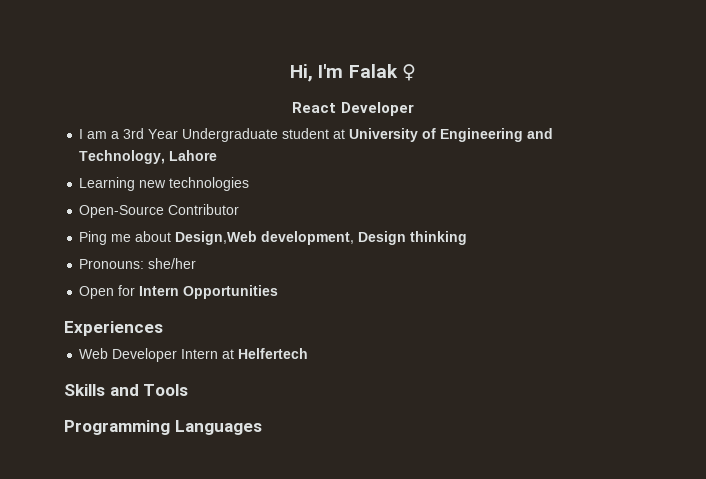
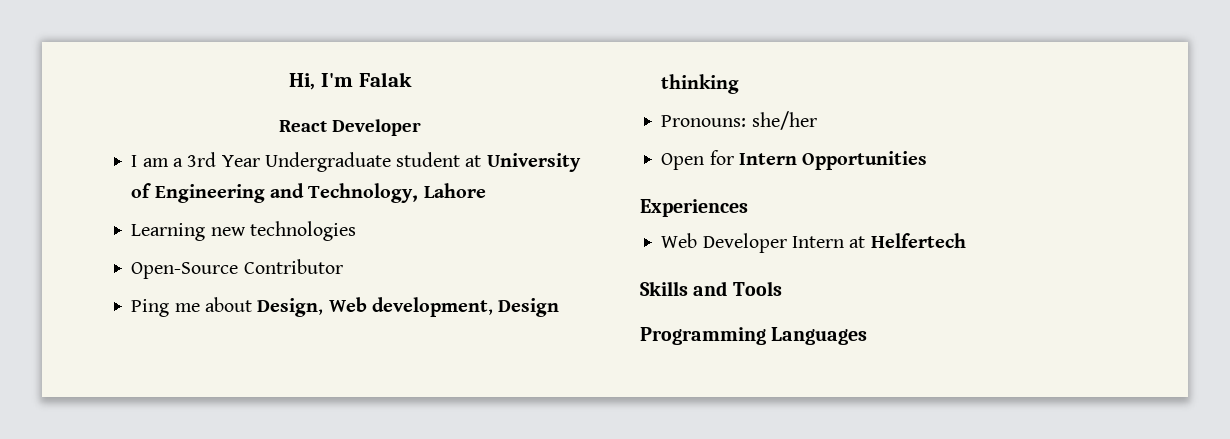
- Hi, I'm Falak ♀
+ Hi, I'm Falak
- Ping me about Design,Web development, Design thinking
+ Ping me about Design, Web development, Design thinking

